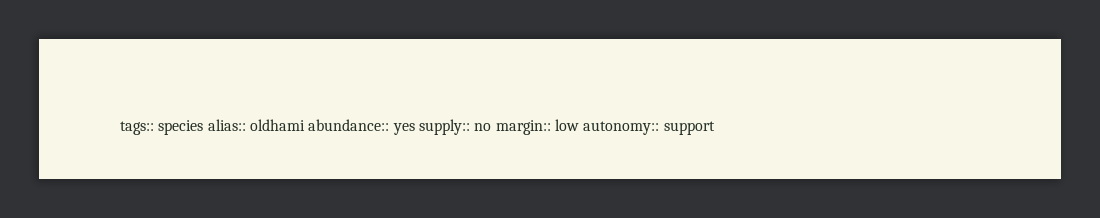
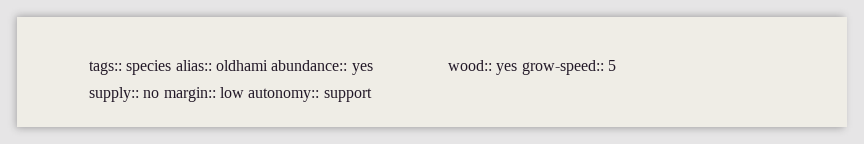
- tags:: species alias:: oldhami abundance:: yes supply:: no margin:: low autonomy:: support
+ tags:: species alias:: oldhami abundance:: yes supply:: no margin:: low autonomy:: support wood:: yes grow-speed:: 5

